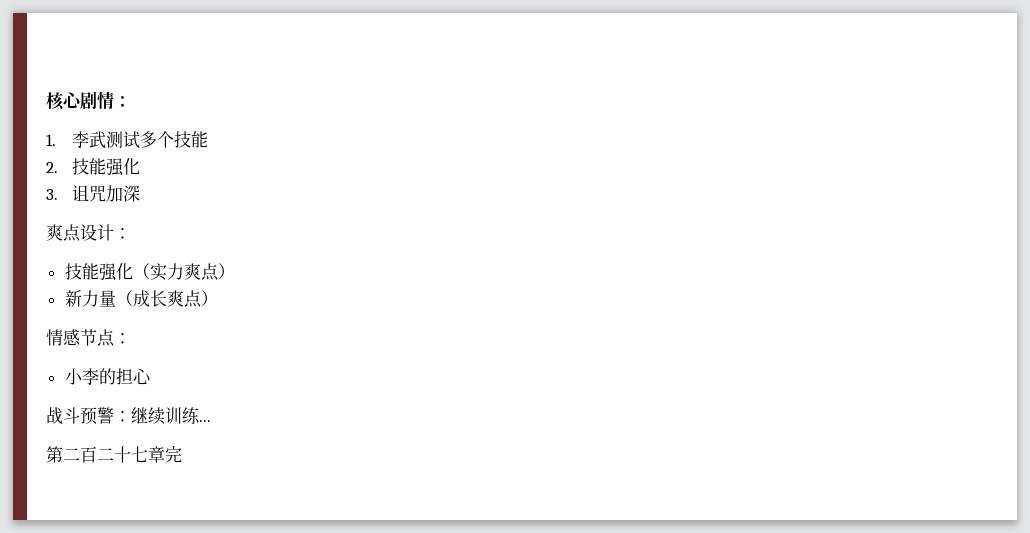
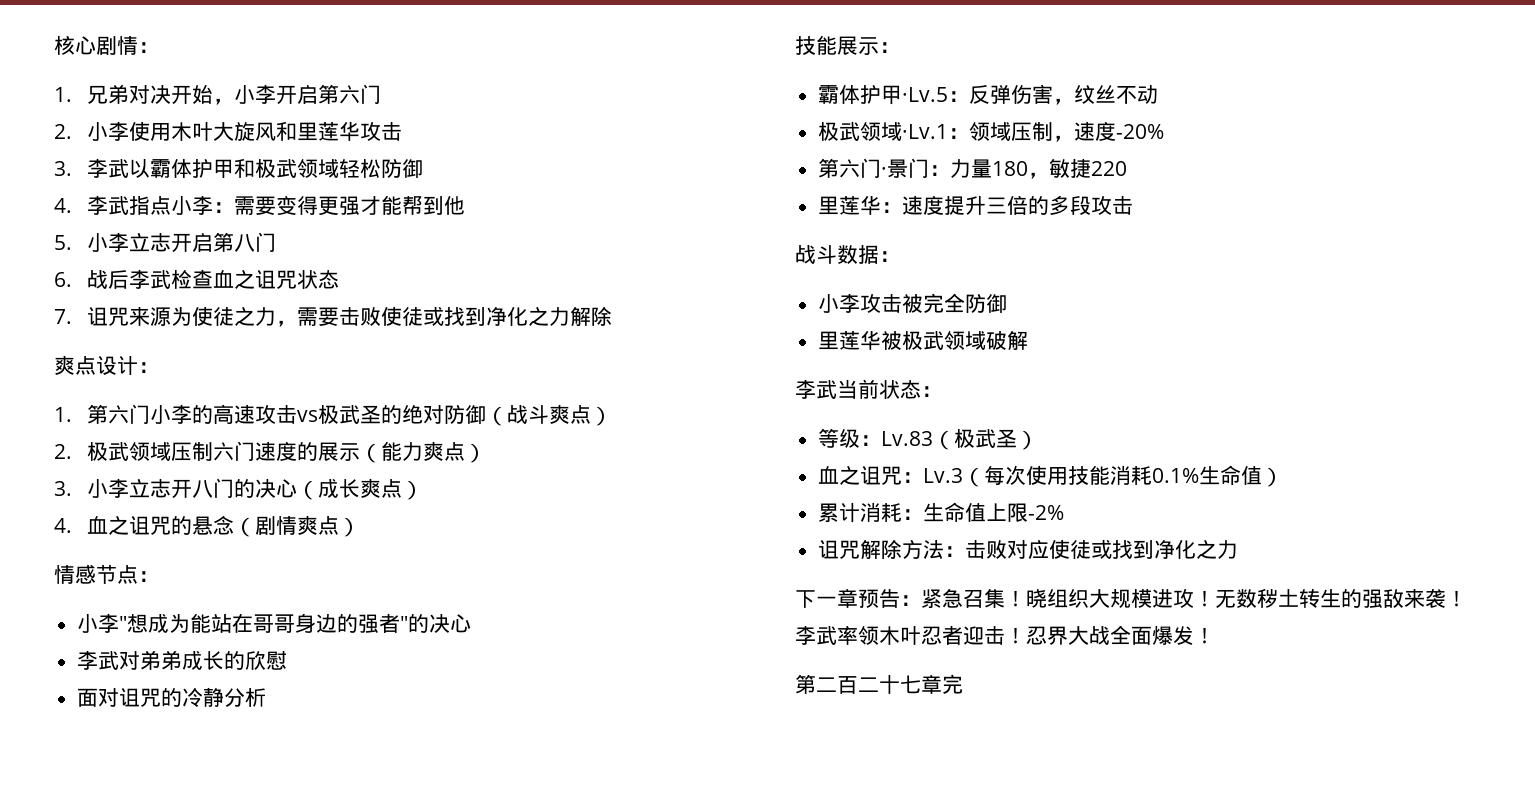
- 1.李武测试多个技能
- 2.技能强化
- 3.诅咒加深
+ 1.兄弟对决开始，小李开启第六门
+ 2.小李使用木叶大旋风和里莲华攻击
+ 3.李武以霸体护甲和极武领域轻松防御
+ 4.李武指点小李：需要变得更强才能帮到他
+ 5.小李立志开启第八门
+ 6.战后李武检查血之诅咒状态
+ 7.诅咒来源为使徒之力，需要击败使徒或找到净化之力解除
  爽点设计：
- 技能强化（实力爽点）
- 新力量（成长爽点）
+ 1.第六门小李的高速攻击vs极武圣的绝对防御（战斗爽点）
+ 2.极武领域压制六门速度的展示（能力爽点）
+ 3.小李立志开八门的决心（成长爽点）
+ 4.血之诅咒的悬念（剧情爽点）
  情感节点：
- 小李的担心
- 战斗预警：继续训练...
+ 小李"想成为能站在哥哥身边的强者"的决心
+ 李武对弟弟成长的欣慰
+ 面对诅咒的冷静分析
+ 技能展示：
+ 霸体护甲·Lv.5：反弹伤害，纹丝不动
+ 极武领域·Lv.1：领域压制，速度-20%
+ 第六门·景门：力量180，敏捷220
+ 里莲华：速度提升三倍的多段攻击
+ 战斗数据：
+ 小李攻击被完全防御
+ 里莲华被极武领域破解
+ 李武当前状态：
+ 等级：Lv.83（极武圣）
+ 血之诅咒：Lv.3（每次使用技能消耗0.1%生命值）
+ 累计消耗：生命值上限-2%
+ 诅咒解除方法：击败对应使徒或找到净化之力
+ 下一章预告：紧急召集！晓组织大规模进攻！无数秽土转生的强敌来袭！李武率领木叶忍者迎击！忍界大战全面爆发！

